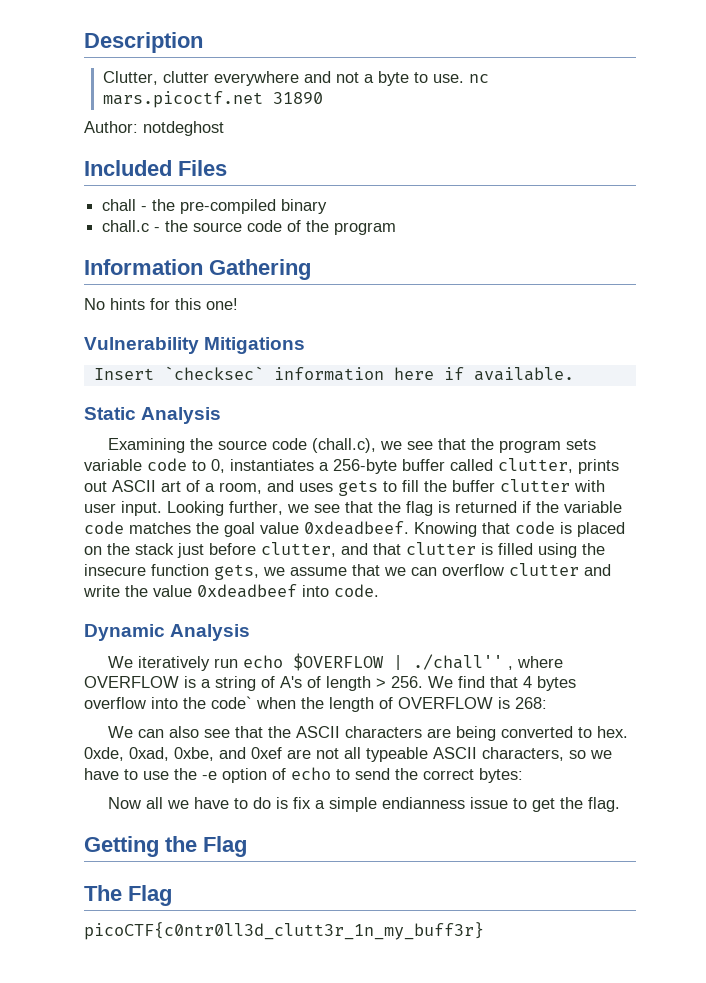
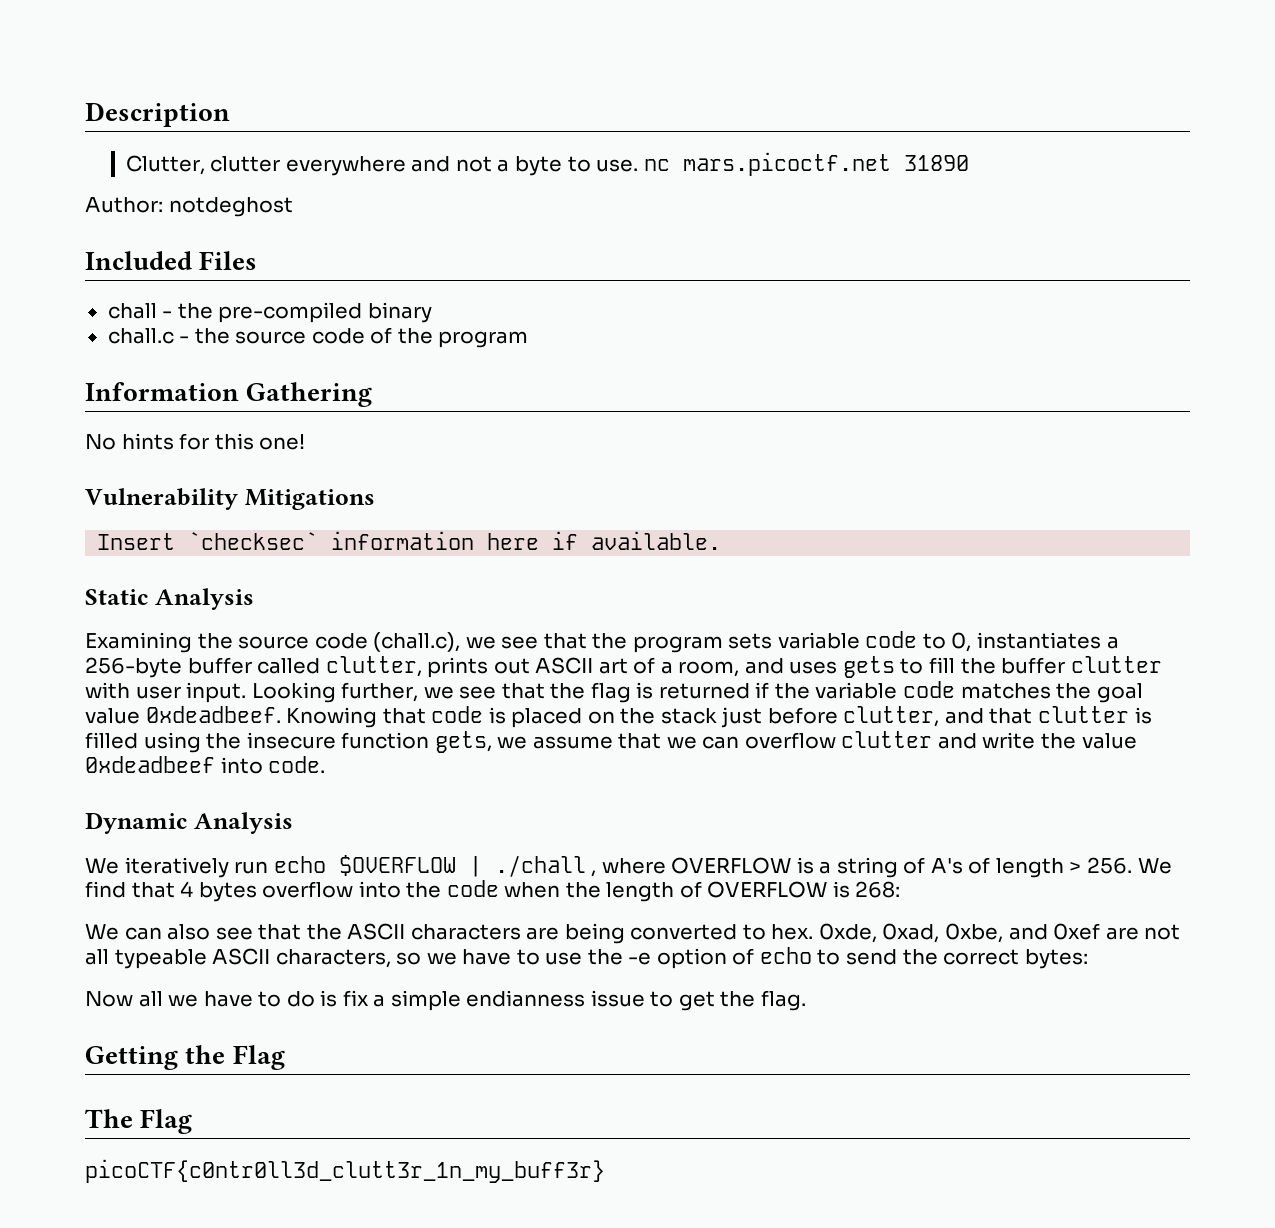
- We iteratively run echo $OVERFLOW | ./chall'' , where OVERFLOW is a string of A's of length > 256. We find that 4 bytes overflow into the code` when the length of OVERFLOW is 268:
+ We iteratively run echo $OVERFLOW | ./chall , where OVERFLOW is a string of A's of length > 256. We find that 4 bytes overflow into the code when the length of OVERFLOW is 268:

